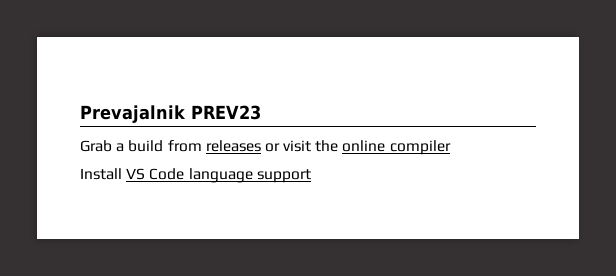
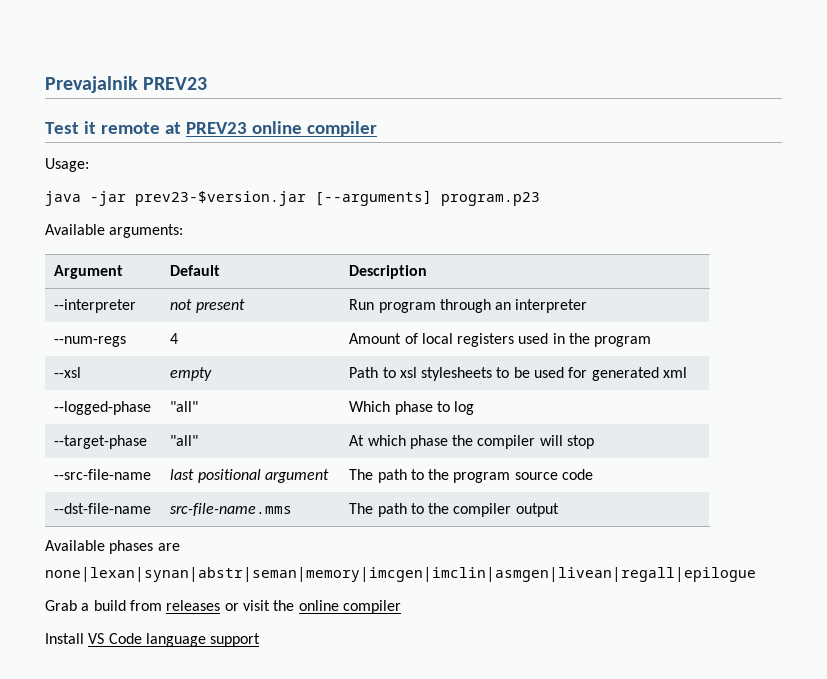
+ Test it remote at PREV23 online compiler
+ Usage:
+ java -jar prev23-$version.jar [--arguments] program.p23
+ Available arguments:
+ Argument | Default | Description
+ --interpreter | not present | Run program through an interpreter
+ --num-regs | 4 | Amount of local registers used in the program
+ --xsl | empty | Path to xsl stylesheets to be used for generated xml
+ --logged-phase | "all" | Which phase to log
+ --target-phase | "all" | At which phase the compiler will stop
+ --src-file-name | last positional argument | The path to the program source code
+ --dst-file-name | src-file-name.mms | The path to the compiler output
+ Available phases are none|lexan|synan|abstr|seman|memory|imcgen|imclin|asmgen|livean|regall|epilogue

